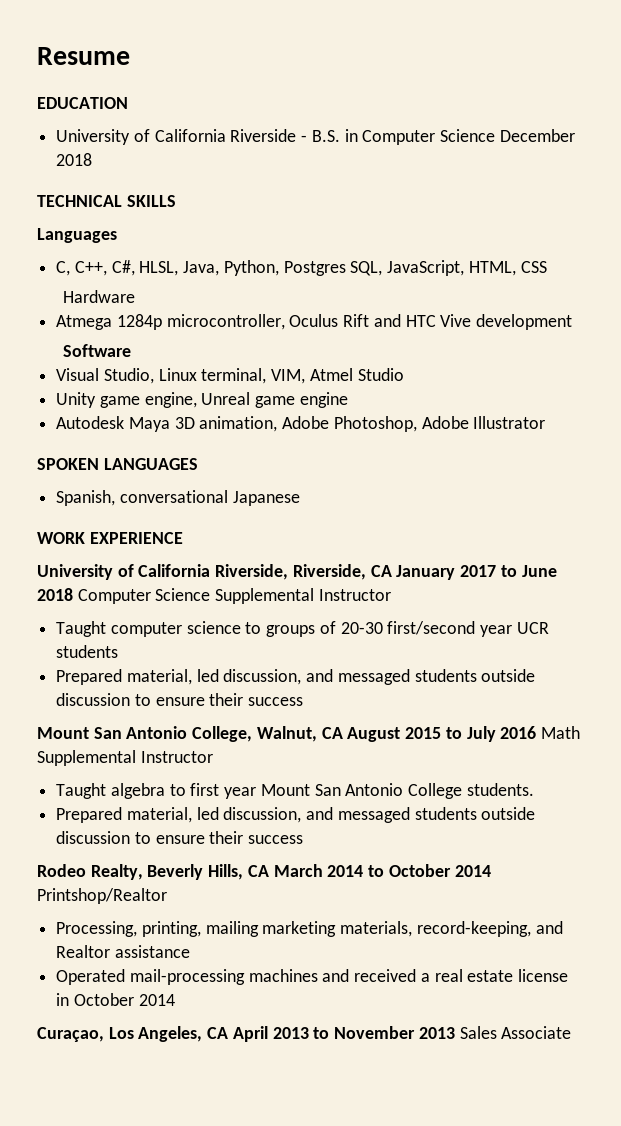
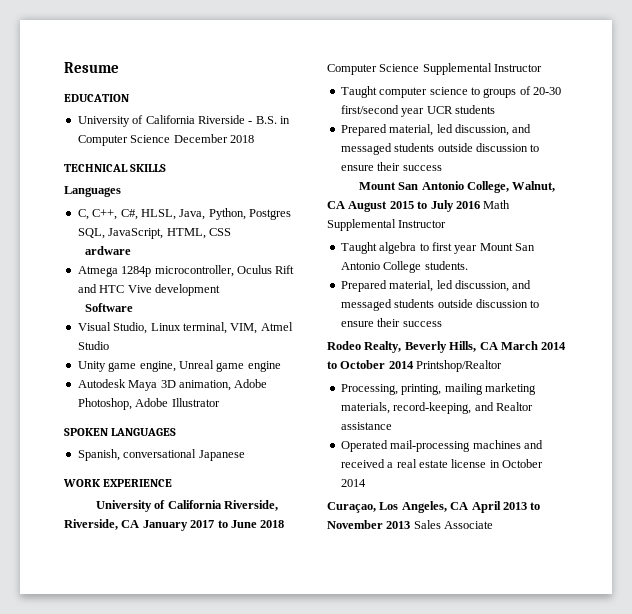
- Hardware
+ ardware

